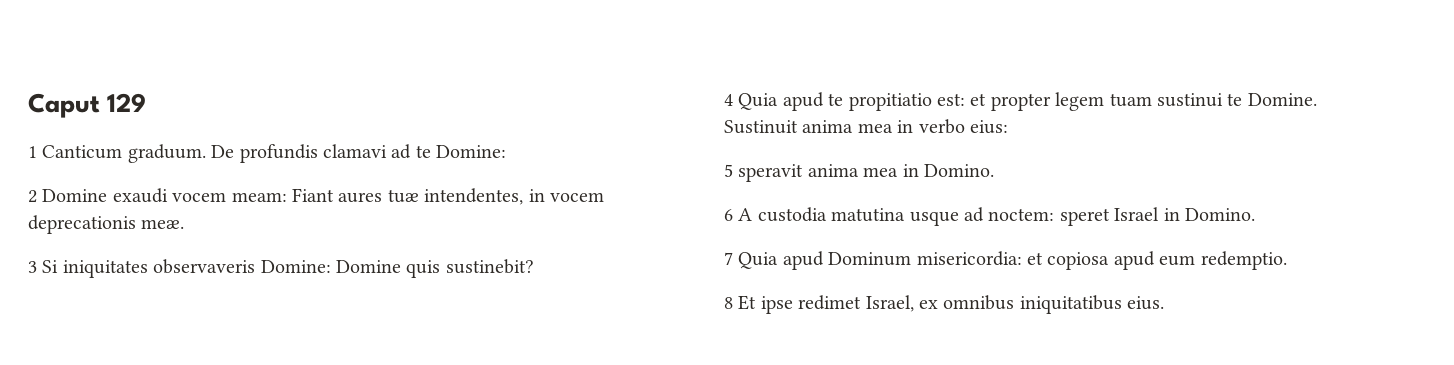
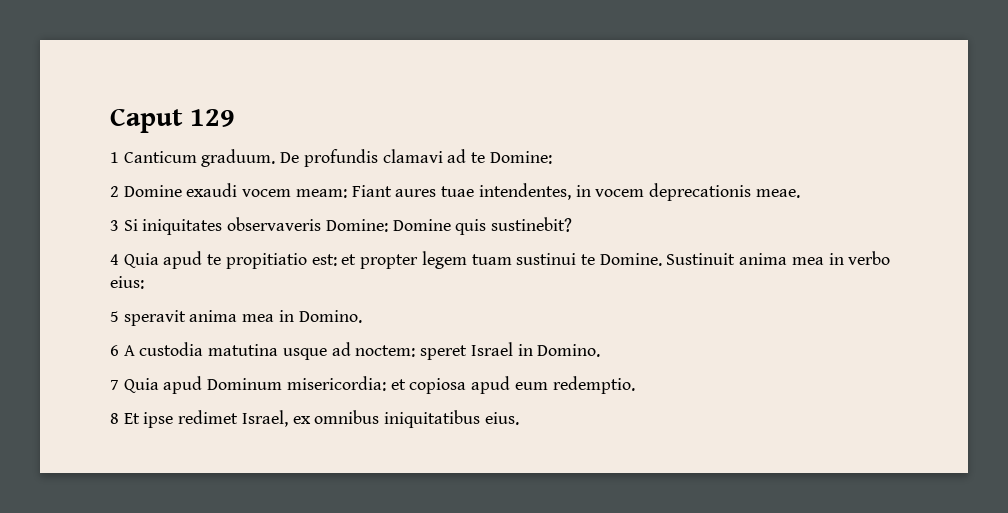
- 2 Domine exaudi vocem meam: Fiant aures tuæ intendentes, in vocem deprecationis meæ.
+ 2 Domine exaudi vocem meam: Fiant aures tuae intendentes, in vocem deprecationis meae.

